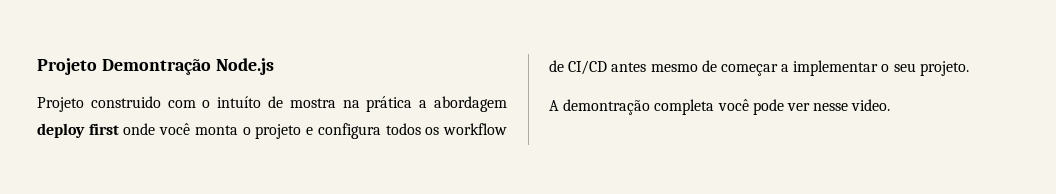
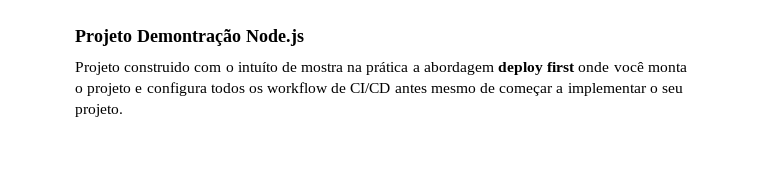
- A demontração completa você pode ver nesse video.

